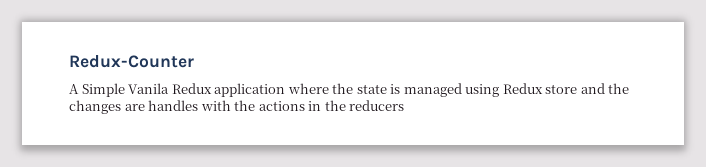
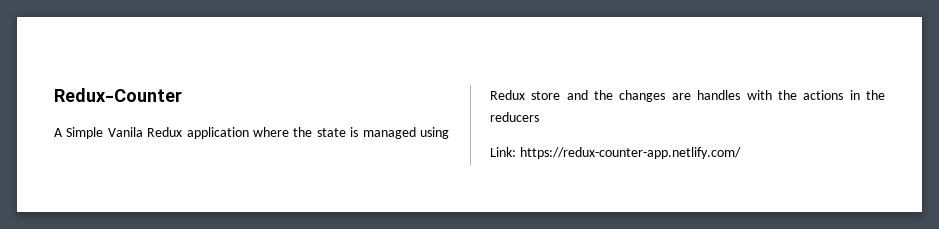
+ Link: https://redux-counter-app.netlify.com/

